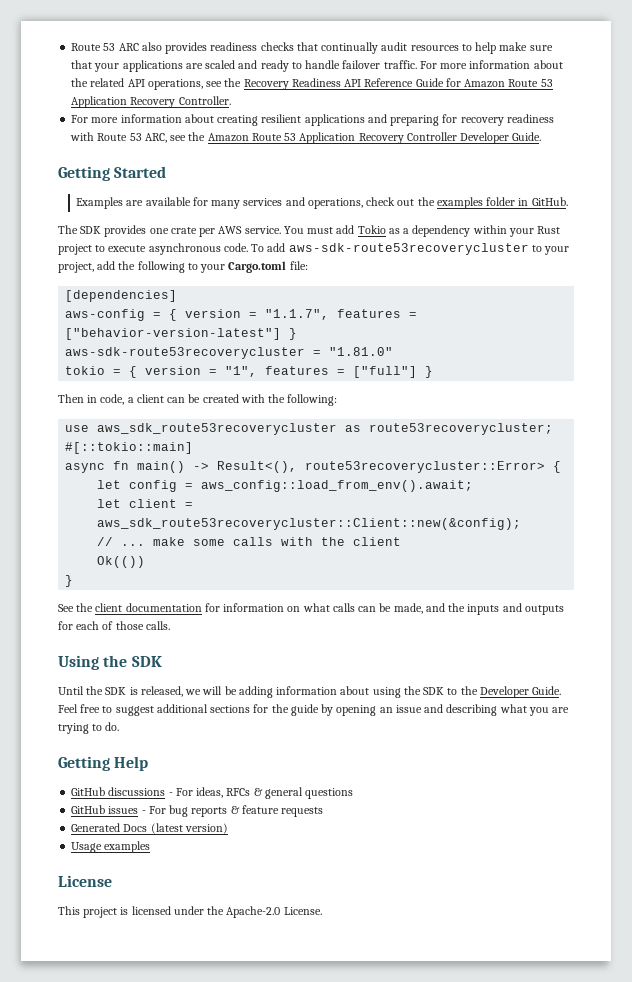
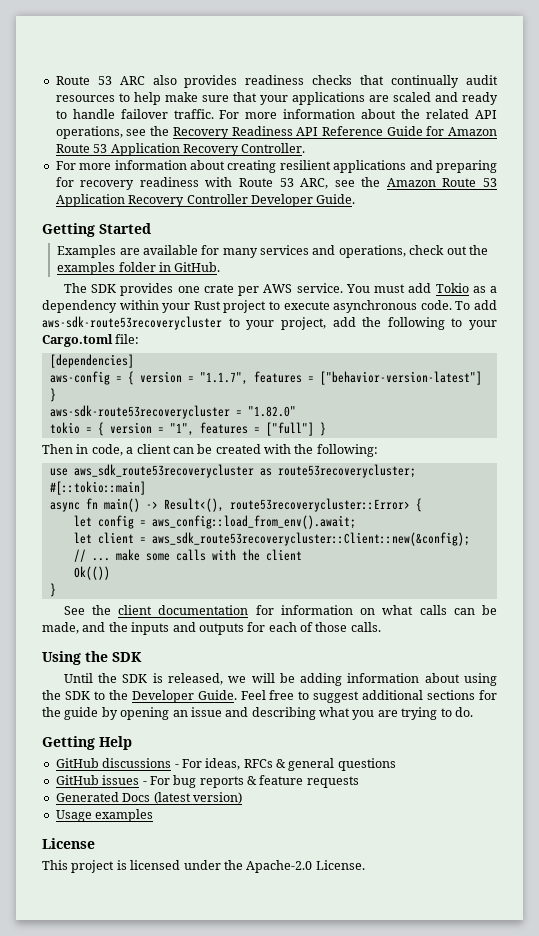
- aws-sdk-route53recoverycluster = "1.81.0"
+ aws-sdk-route53recoverycluster = "1.82.0"

